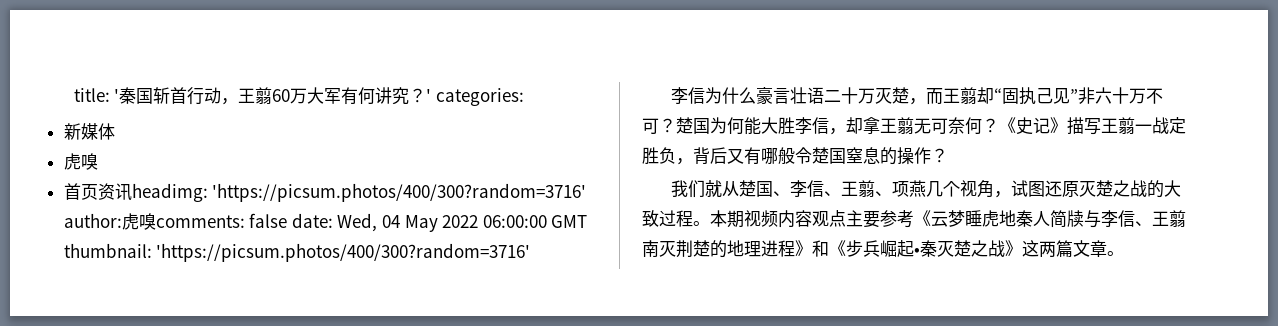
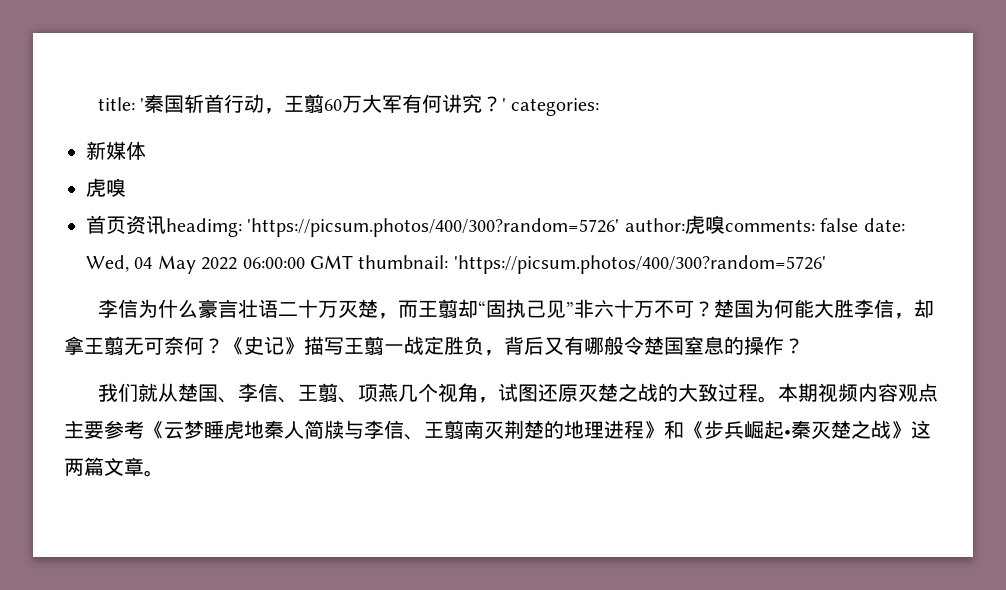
- 首页资讯headimg: 'https://picsum.photos/400/300?random=3716' author:虎嗅comments: false date: Wed, 04 May 2022 06:00:00 GMT thumbnail: 'https://picsum.photos/400/300?random=3716'
+ 首页资讯headimg: 'https://picsum.photos/400/300?random=5726' author:虎嗅comments: false date: Wed, 04 May 2022 06:00:00 GMT thumbnail: 'https://picsum.photos/400/300?random=5726'

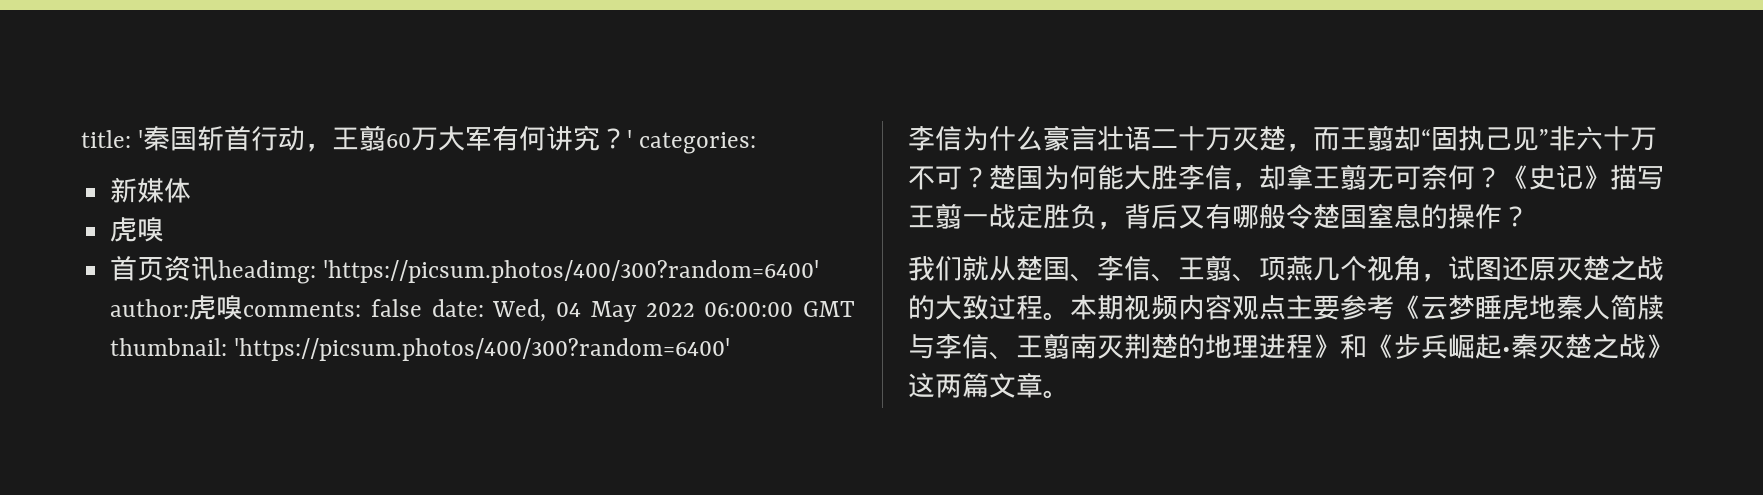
- 首页资讯headimg: 'https://picsum.photos/400/300?random=5726' author:虎嗅comments: false date: Wed, 04 May 2022 06:00:00 GMT thumbnail: 'https://picsum.photos/400/300?random=5726'
+ 首页资讯headimg: 'https://picsum.photos/400/300?random=6400' author:虎嗅comments: false date: Wed, 04 May 2022 06:00:00 GMT thumbnail: 'https://picsum.photos/400/300?random=6400'

